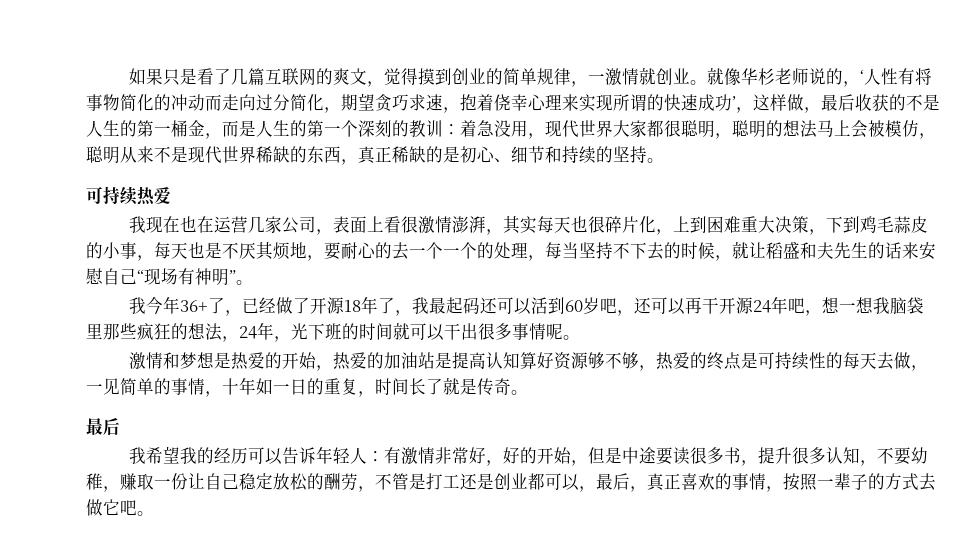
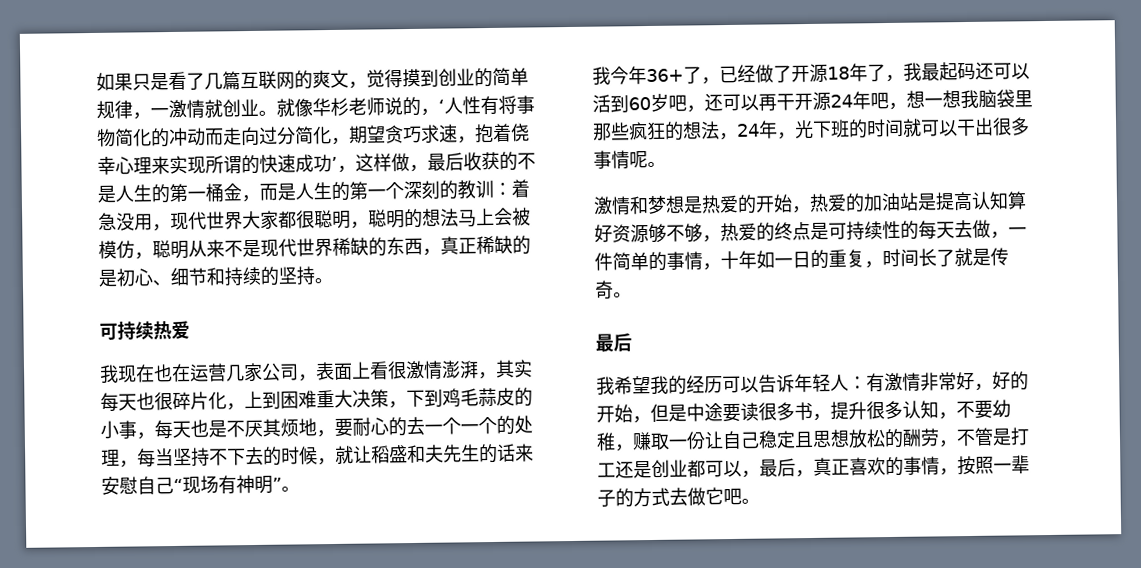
- 激情和梦想是热爱的开始，热爱的加油站是提高认知算好资源够不够，热爱的终点是可持续性的每天去做，一见简单的事情，十年如一日的重复，时间长了就是传奇。
+ 激情和梦想是热爱的开始，热爱的加油站是提高认知算好资源够不够，热爱的终点是可持续性的每天去做，一件简单的事情，十年如一日的重复，时间长了就是传奇。
- 我希望我的经历可以告诉年轻人：有激情非常好，好的开始，但是中途要读很多书，提升很多认知，不要幼稚，赚取一份让自己稳定放松的酬劳，不管是打工还是创业都可以，最后，真正喜欢的事情，按照一辈子的方式去做它吧。
+ 我希望我的经历可以告诉年轻人：有激情非常好，好的开始，但是中途要读很多书，提升很多认知，不要幼稚，赚取一份让自己稳定且思想放松的酬劳，不管是打工还是创业都可以，最后，真正喜欢的事情，按照一辈子的方式去做它吧。

